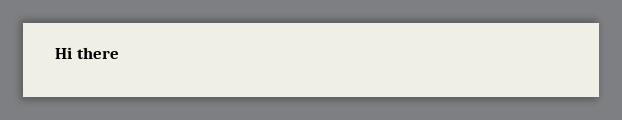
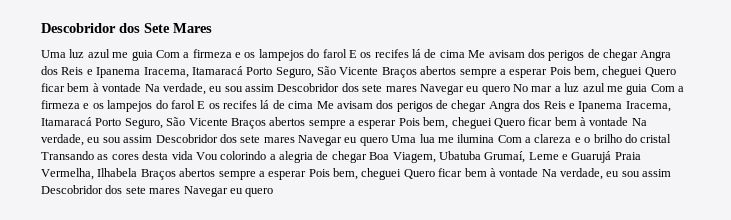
- Hi there
+ Descobridor dos Sete Mares
+ Uma luz azul me guia Com a firmeza e os lampejos do farol E os recifes lá de cima Me avisam dos perigos de chegar Angra dos Reis e Ipanema Iracema, Itamaracá Porto Seguro, São Vicente Braços abertos sempre a esperar Pois bem, cheguei Quero ficar bem à vontade Na verdade, eu sou assim Descobridor dos sete mares Navegar eu quero No mar a luz azul me guia Com a firmeza e os lampejos do farol E os recifes lá de cima Me avisam dos perigos de chegar Angra dos Reis e Ipanema Iracema, Itamaracá Porto Seguro, São Vicente Braços abertos sempre a esperar Pois bem, cheguei Quero ficar bem à vontade Na verdade, eu sou assim Descobridor dos sete mares Navegar eu quero Uma lua me ilumina Com a clareza e o brilho do cristal Transando as cores desta vida Vou colorindo a alegria de chegar Boa Viagem, Ubatuba Grumaí, Leme e Guarujá Praia Vermelha, Ilhabela Braços abertos sempre a esperar Pois bem, cheguei Quero ficar bem à vontade Na verdade, eu sou assim Descobridor dos sete mares Navegar eu quero

